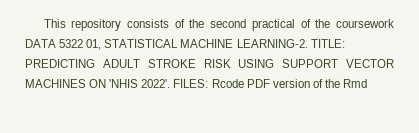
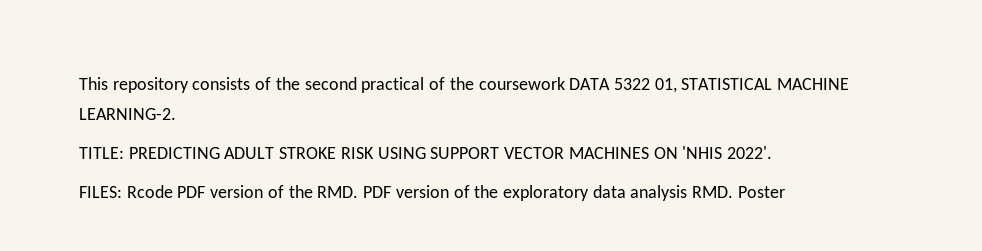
- This repository consists of the second practical of the coursework DATA 5322 01, STATISTICAL MACHINE LEARNING-2. TITLE: PREDICTING ADULT STROKE RISK USING SUPPORT VECTOR MACHINES ON 'NHIS 2022'. FILES: Rcode PDF version of the Rmd
+ This repository consists of the second practical of the coursework DATA 5322 01, STATISTICAL MACHINE LEARNING-2.
+ TITLE: PREDICTING ADULT STROKE RISK USING SUPPORT VECTOR MACHINES ON 'NHIS 2022'.
+ FILES: Rcode PDF version of the RMD. PDF version of the exploratory data analysis RMD. Poster

